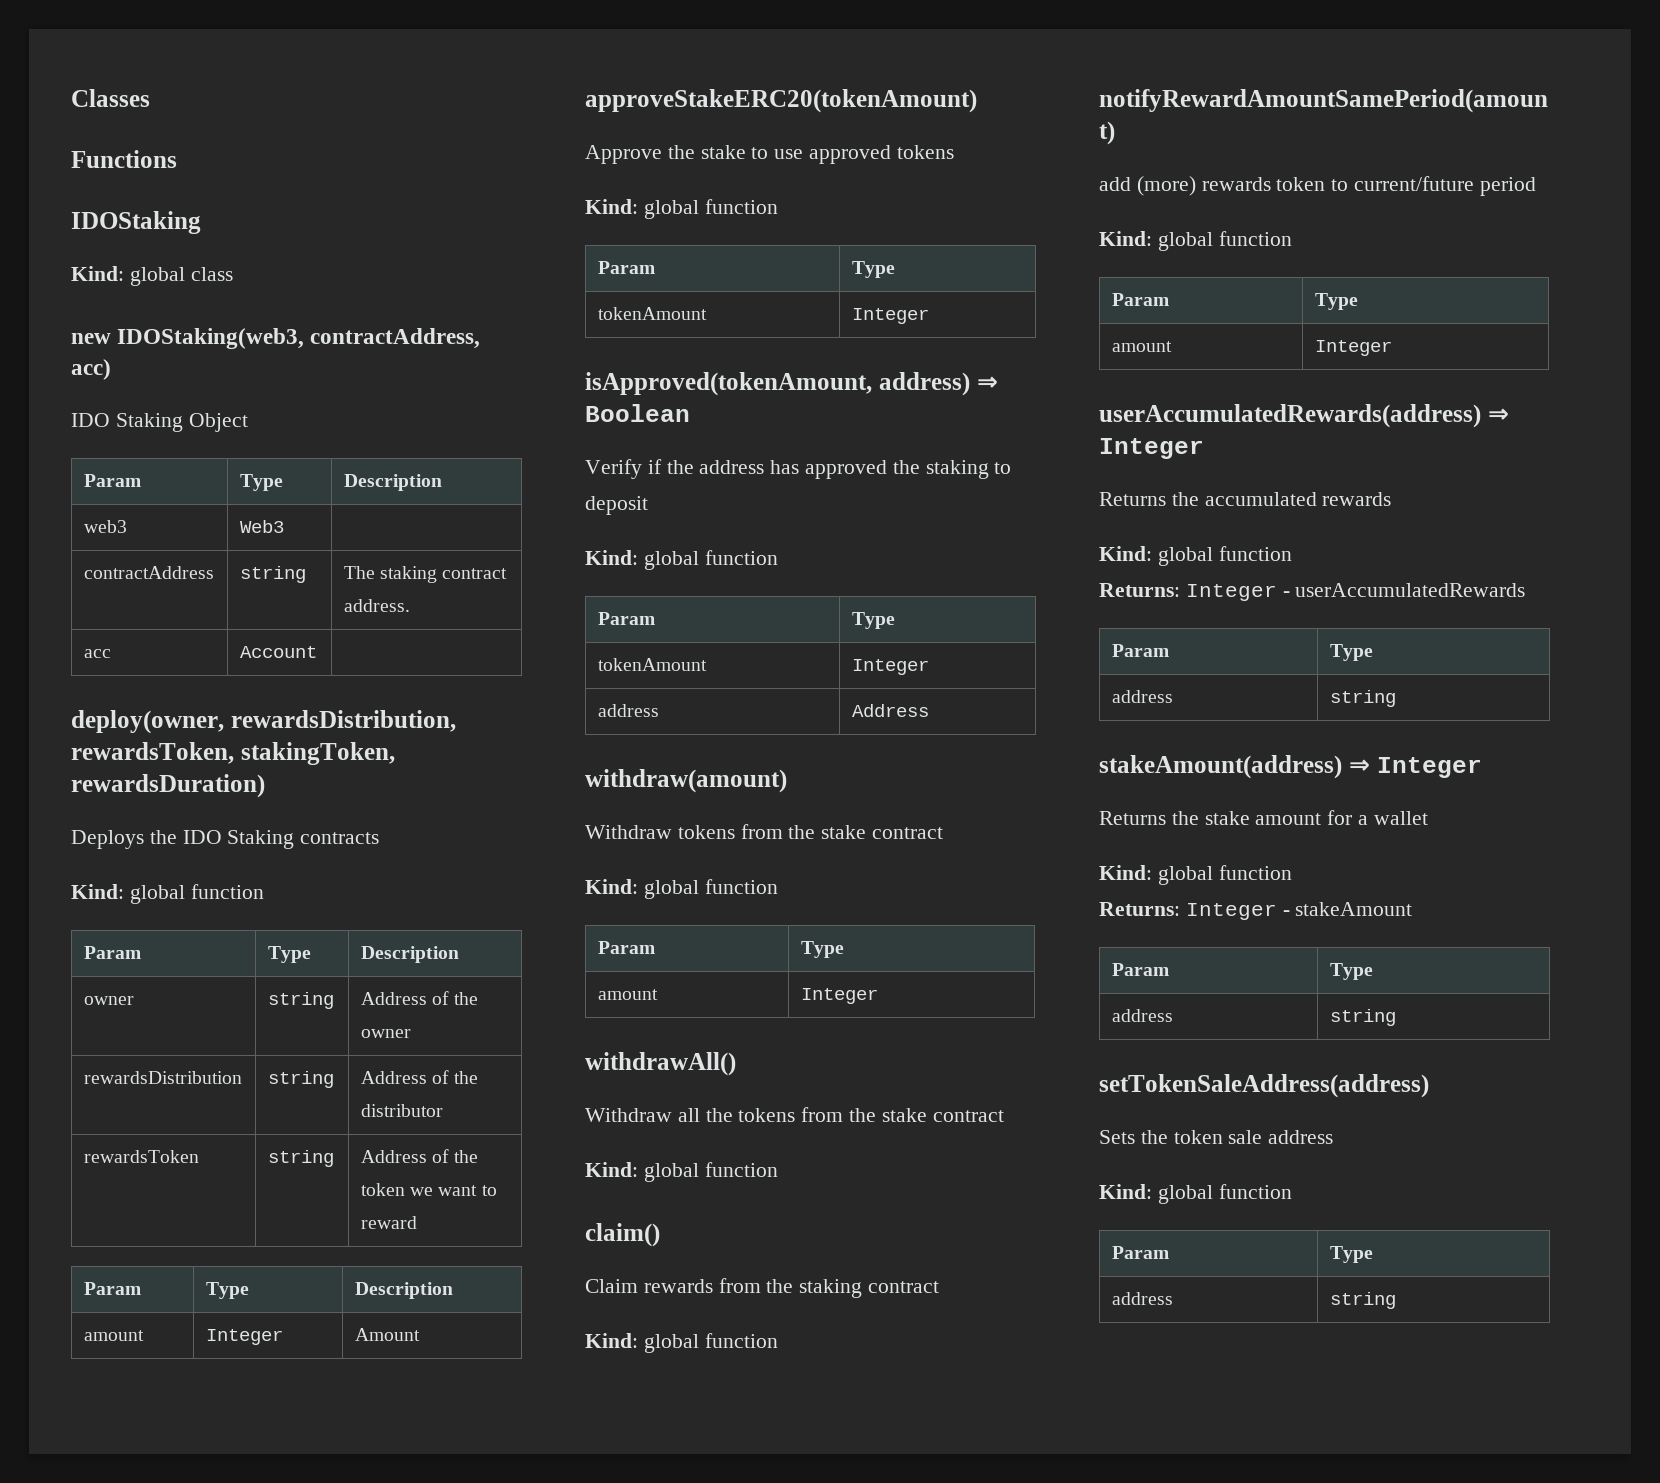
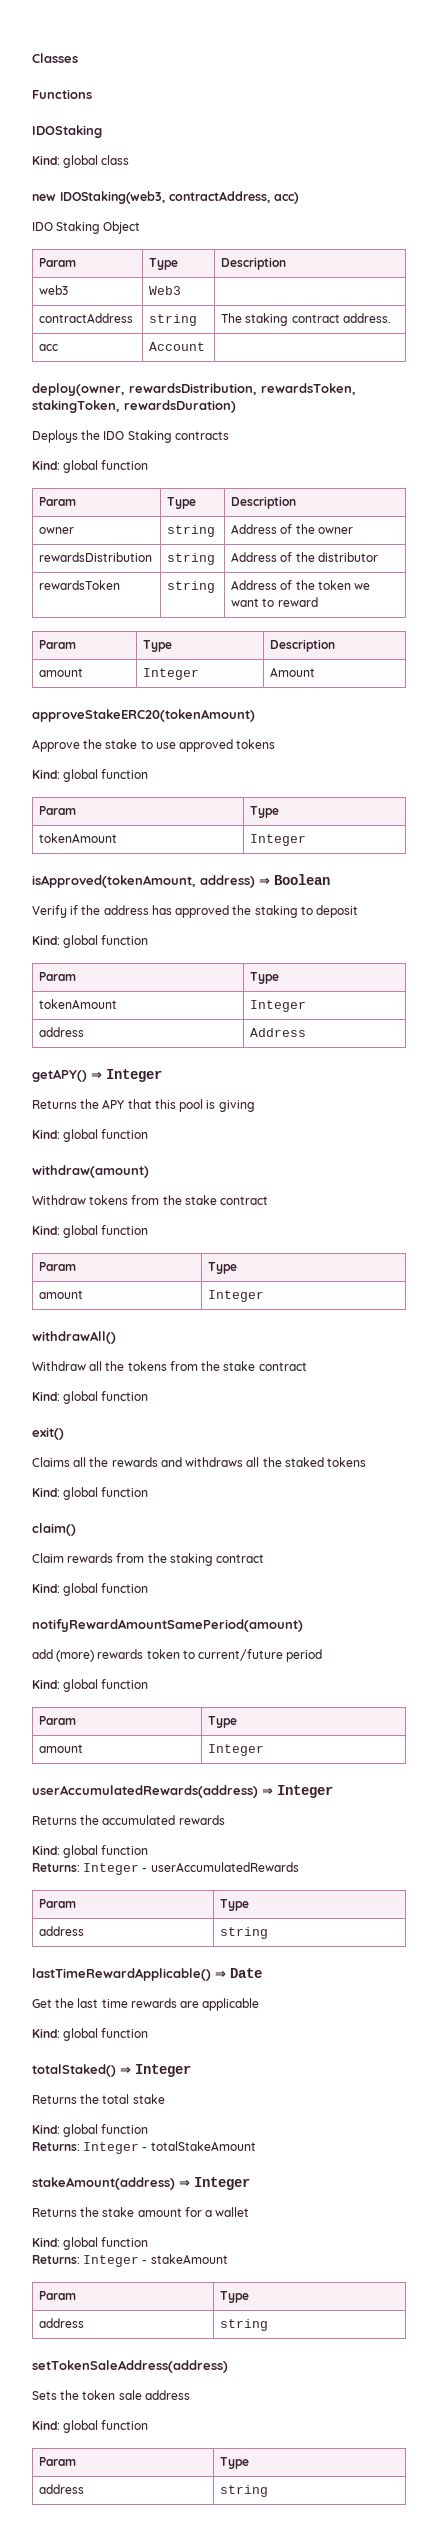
+ getAPY() ⇒ Integer
+ Returns the APY that this pool is giving
+ Kind: global function
+ exit()
+ Claims all the rewards and withdraws all the staked tokens
+ Kind: global function
+ lastTimeRewardApplicable() ⇒ Date
+ Get the last time rewards are applicable
+ Kind: global function
+ totalStaked() ⇒ Integer
+ Returns the total stake
+ Kind: global function
+ Returns: Integer - totalStakeAmount

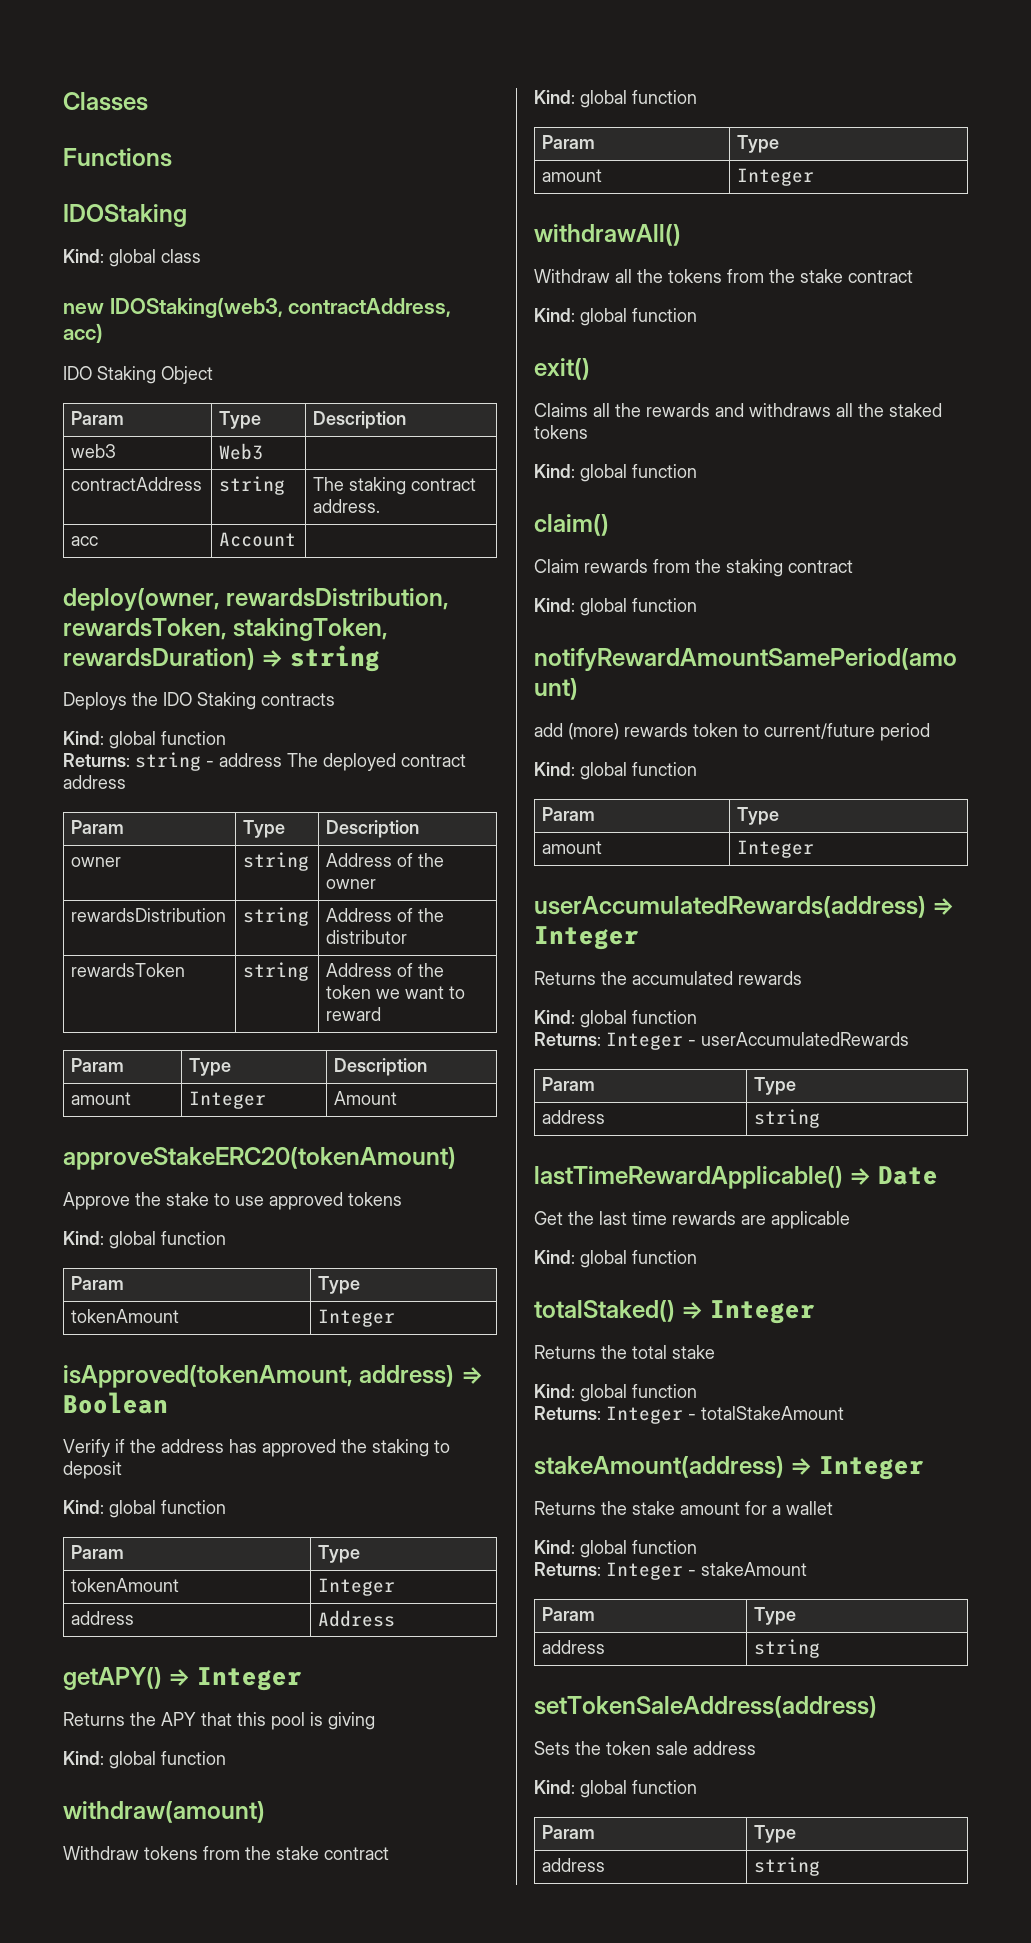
- deploy(owner, rewardsDistribution, rewardsToken, stakingToken, rewardsDuration)
+ deploy(owner, rewardsDistribution, rewardsToken, stakingToken, rewardsDuration) ⇒ string
+ Returns: string - address The deployed contract address

